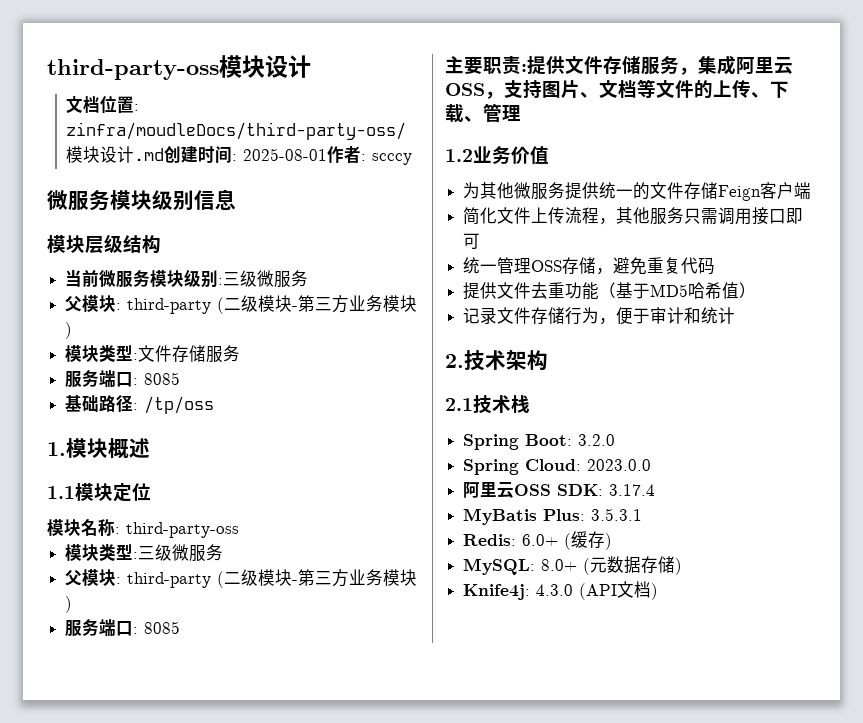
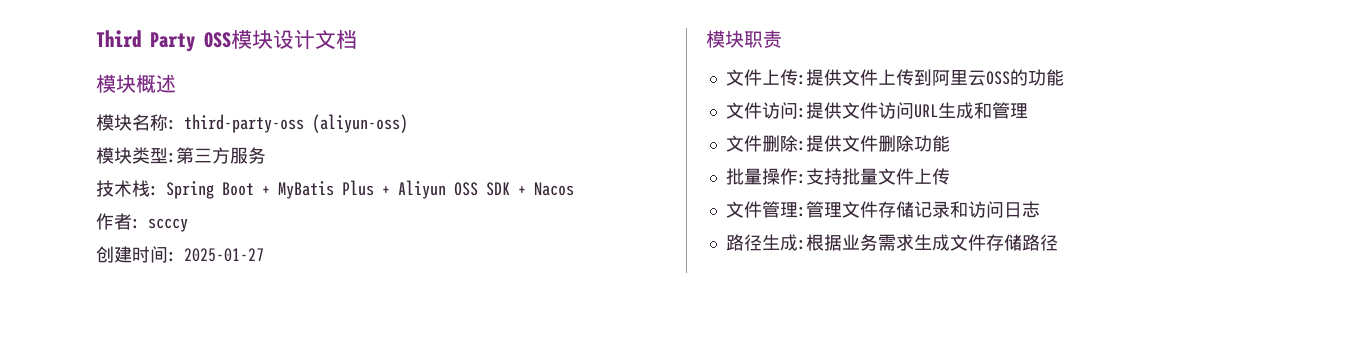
- third-party-oss模块设计
- 文档位置: zinfra/moudleDocs/third-party-oss/模块设计.md创建时间: 2025-08-01作者: scccy
- 微服务模块级别信息
- 模块层级结构
- 当前微服务模块级别:三级微服务
- 父模块: third-party (二级模块-第三方业务模块)
- 模块类型:文件存储服务
- 服务端口: 8085
- 基础路径: /tp/oss
- 1.模块概述
+ Third Party OSS模块设计文档
+ 模块概述
- 1.1模块定位
- 模块名称: third-party-oss
- 模块类型:三级微服务
- 父模块: third-party (二级模块-第三方业务模块)
- 服务端口: 8085
- 主要职责:提供文件存储服务，集成阿里云OSS，支持图片、文档等文件的上传、下载、管理
- 1.2业务价值
- 为其他微服务提供统一的文件存储Feign客户端
- 简化文件上传流程，其他服务只需调用接口即可
- 统一管理OSS存储，避免重复代码
- 提供文件去重功能（基于MD5哈希值）
- 记录文件存储行为，便于审计和统计
- 2.技术架构
- 2.1技术栈
- Spring Boot: 3.2.0
- Spring Cloud: 2023.0.0
- 阿里云OSS SDK: 3.17.4
- MyBatis Plus: 3.5.3.1
- Redis: 6.0+ (缓存)
- MySQL: 8.0+ (元数据存储)
- Knife4j: 4.3.0 (API文档)
+ 模块名称: third-party-oss (aliyun-oss)
+ 模块类型:第三方服务
+ 技术栈: Spring Boot + MyBatis Plus + Aliyun OSS SDK + Nacos
+ 作者: scccy
+ 创建时间: 2025-01-27
+ 模块职责
+ 文件上传:提供文件上传到阿里云OSS的功能
+ 文件访问:提供文件访问URL生成和管理
+ 文件删除:提供文件删除功能
+ 批量操作:支持批量文件上传
+ 文件管理:管理文件存储记录和访问日志
+ 路径生成:根据业务需求生成文件存储路径

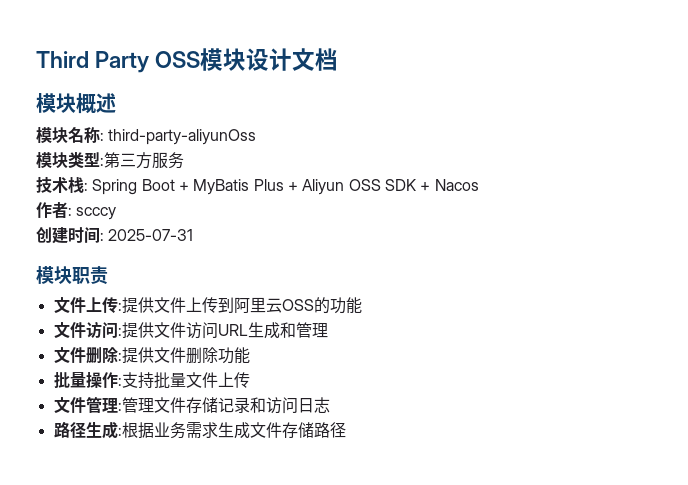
- 模块名称: third-party-oss (aliyun-oss)
+ 模块名称: third-party-aliyunOss
- 创建时间: 2025-01-27
+ 创建时间: 2025-07-31

